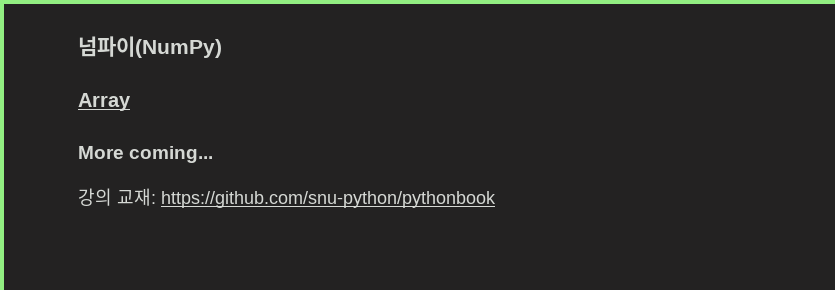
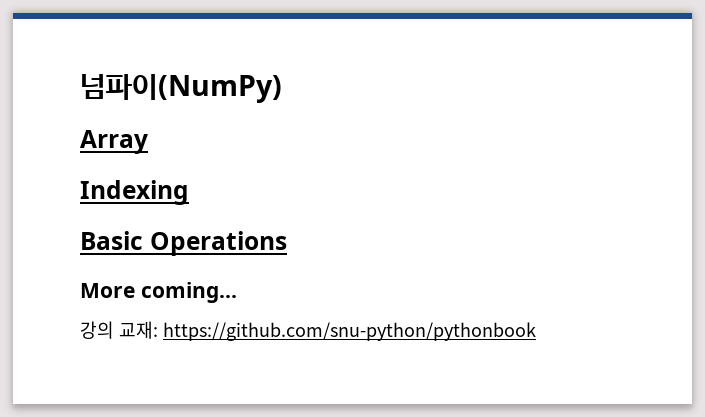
+ Indexing
+ Basic Operations

